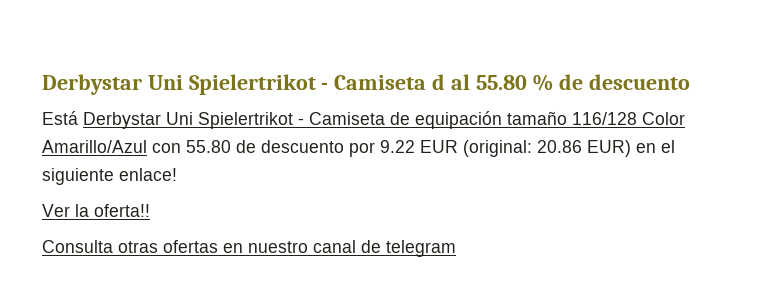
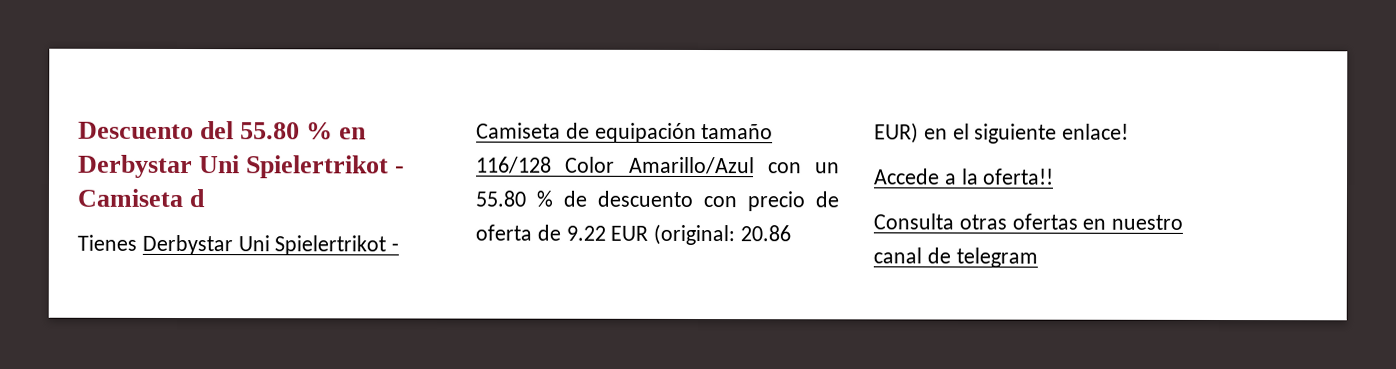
- Derbystar Uni Spielertrikot - Camiseta d al 55.80 % de descuento
- Está Derbystar Uni Spielertrikot - Camiseta de equipación tamaño 116/128 Color Amarillo/Azul con 55.80 de descuento por 9.22 EUR (original: 20.86 EUR) en el siguiente enlace!
+ Descuento del 55.80 % en Derbystar Uni Spielertrikot - Camiseta d
+ Tienes Derbystar Uni Spielertrikot - Camiseta de equipación tamaño 116/128 Color Amarillo/Azul con un 55.80 % de descuento con precio de oferta de 9.22 EUR (original: 20.86 EUR) en el siguiente enlace!
- Ver la oferta!!
+ Accede a la oferta!!

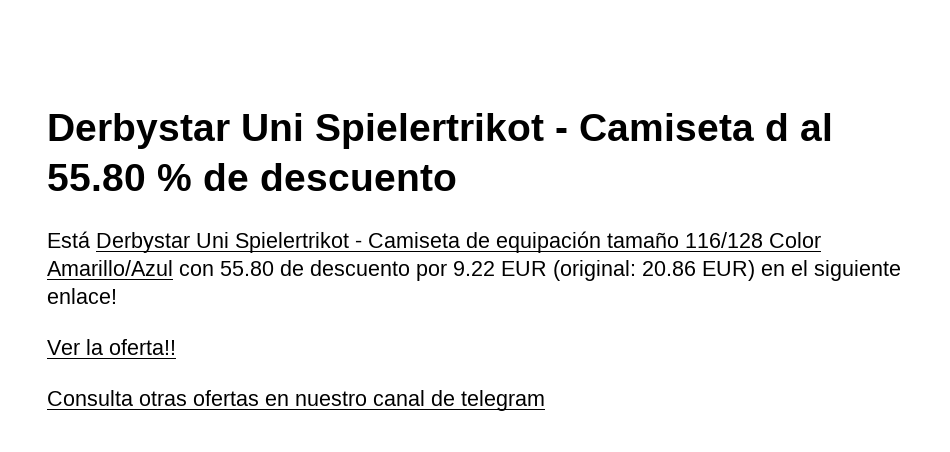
- Descuento del 55.80 % en Derbystar Uni Spielertrikot - Camiseta d
- Tienes Derbystar Uni Spielertrikot - Camiseta de equipación tamaño 116/128 Color Amarillo/Azul con un 55.80 % de descuento con precio de oferta de 9.22 EUR (original: 20.86 EUR) en el siguiente enlace!
+ Derbystar Uni Spielertrikot - Camiseta d al 55.80 % de descuento
+ Está Derbystar Uni Spielertrikot - Camiseta de equipación tamaño 116/128 Color Amarillo/Azul con 55.80 de descuento por 9.22 EUR (original: 20.86 EUR) en el siguiente enlace!
- Accede a la oferta!!
+ Ver la oferta!!

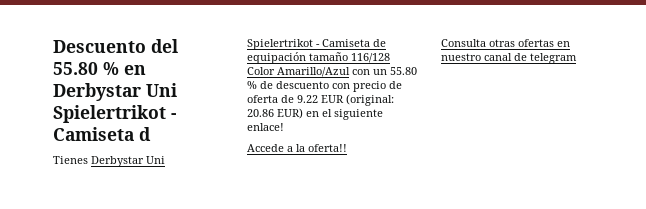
- Derbystar Uni Spielertrikot - Camiseta d al 55.80 % de descuento
- Está Derbystar Uni Spielertrikot - Camiseta de equipación tamaño 116/128 Color Amarillo/Azul con 55.80 de descuento por 9.22 EUR (original: 20.86 EUR) en el siguiente enlace!
+ Descuento del 55.80 % en Derbystar Uni Spielertrikot - Camiseta d
+ Tienes Derbystar Uni Spielertrikot - Camiseta de equipación tamaño 116/128 Color Amarillo/Azul con un 55.80 % de descuento con precio de oferta de 9.22 EUR (original: 20.86 EUR) en el siguiente enlace!
- Ver la oferta!!
+ Accede a la oferta!!

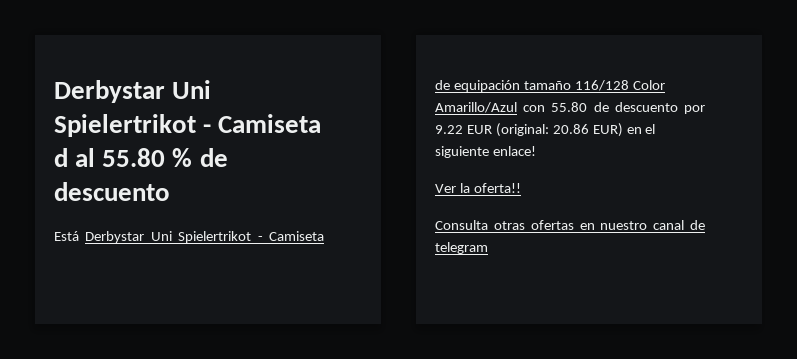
- Descuento del 55.80 % en Derbystar Uni Spielertrikot - Camiseta d
- Tienes Derbystar Uni Spielertrikot - Camiseta de equipación tamaño 116/128 Color Amarillo/Azul con un 55.80 % de descuento con precio de oferta de 9.22 EUR (original: 20.86 EUR) en el siguiente enlace!
+ Derbystar Uni Spielertrikot - Camiseta d al 55.80 % de descuento
+ Está Derbystar Uni Spielertrikot - Camiseta de equipación tamaño 116/128 Color Amarillo/Azul con 55.80 de descuento por 9.22 EUR (original: 20.86 EUR) en el siguiente enlace!
- Accede a la oferta!!
+ Ver la oferta!!

